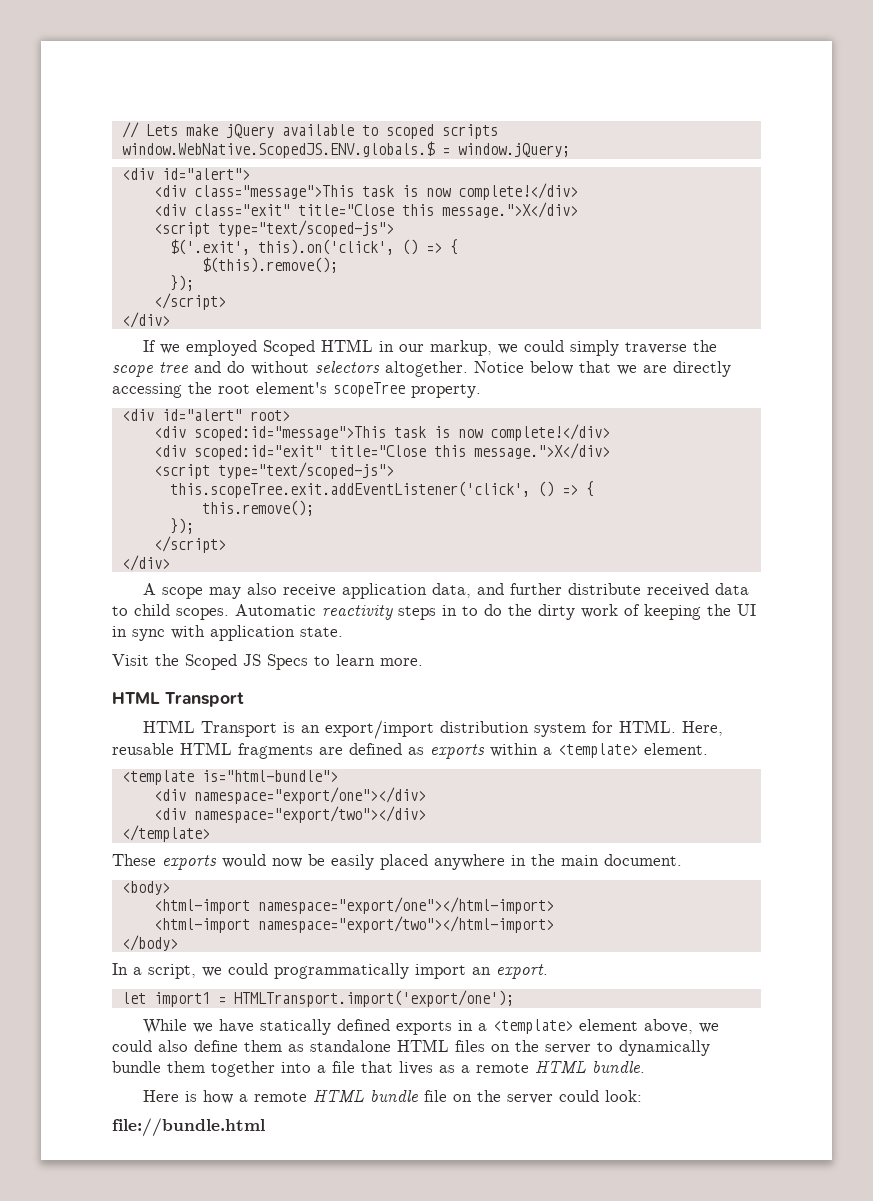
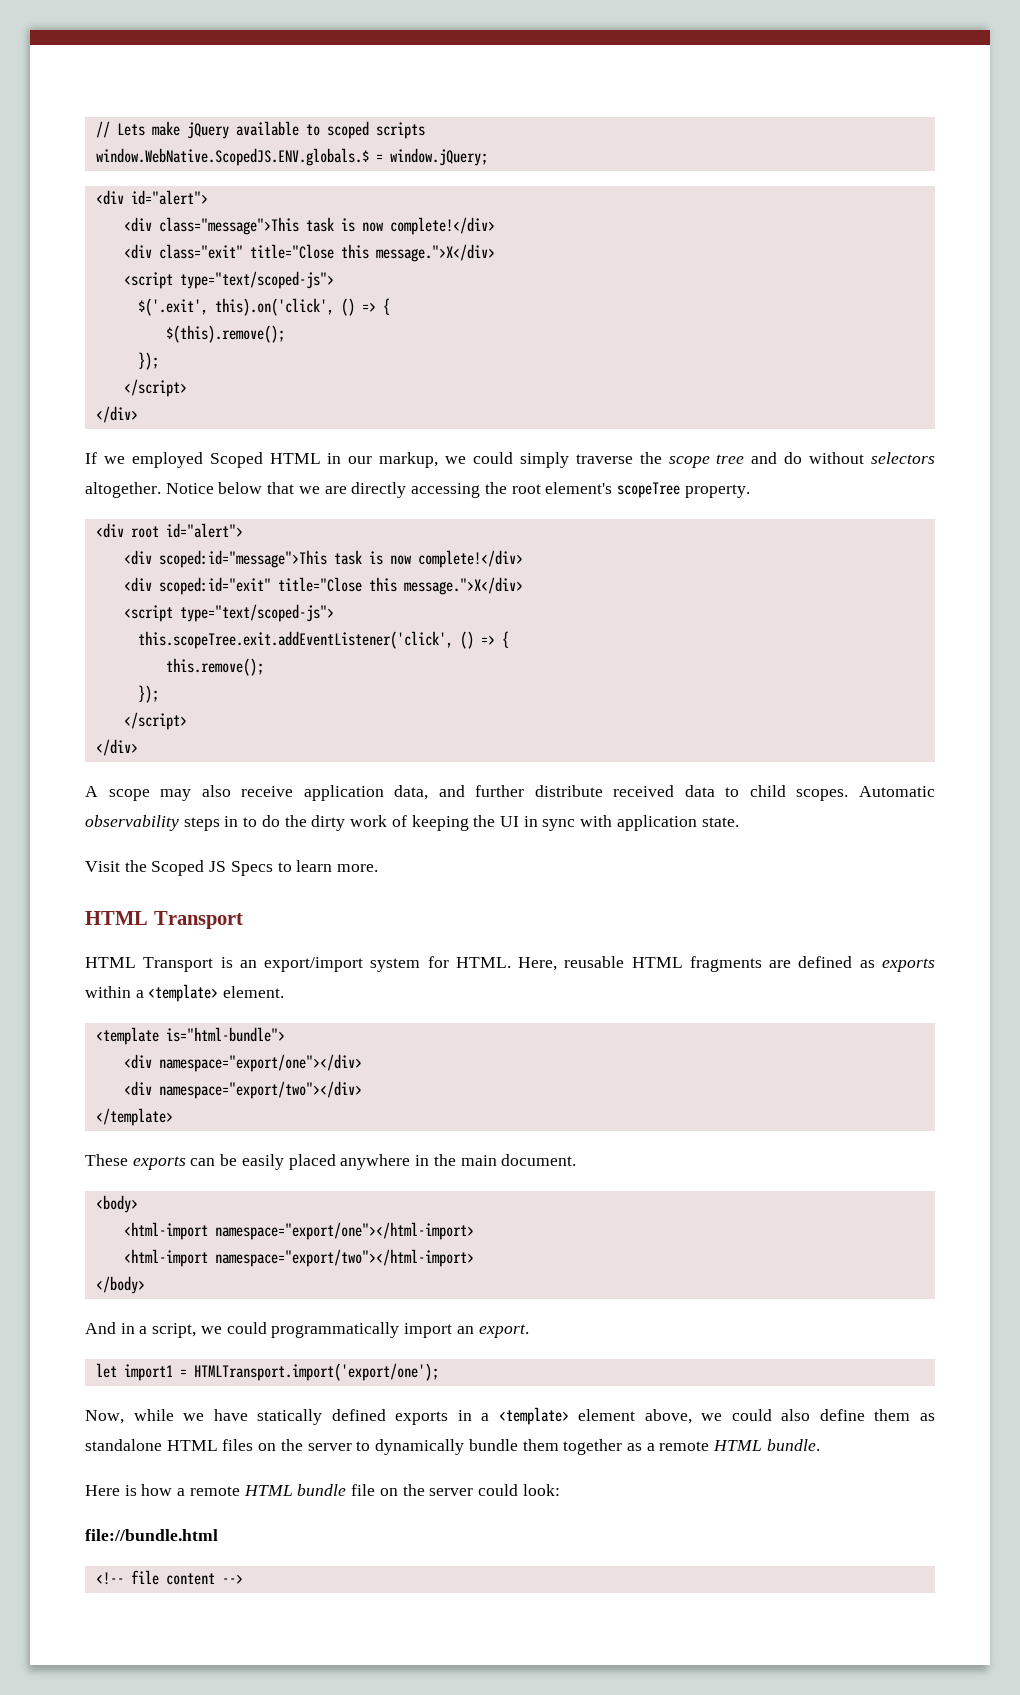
- <div id="alert" root>
+ <div root id="alert">
- Automatic reactivity steps in to do the dirty work of keeping the UI in sync with application state.
+ Automatic observability steps in to do the dirty work of keeping the UI in sync with application state.
- HTML Transport is an export/import distribution system for HTML.
+ HTML Transport is an export/import system for HTML.
- These exports would now be easily placed anywhere in the main document.
+ These exports can be easily placed anywhere in the main document.
- In a script, we could programmatically import an export.
+ And in a script, we could programmatically import an export.
- While we have statically defined exports in a <template> element above, we could also define them as standalone HTML files on the server to dynamically bundle them together into a file that lives as a remote HTML bundle.
+ Now, while we have statically defined exports in a <template> element above, we could also define them as standalone HTML files on the server to dynamically bundle them together as a remote HTML bundle.
+ <!-- file content -->

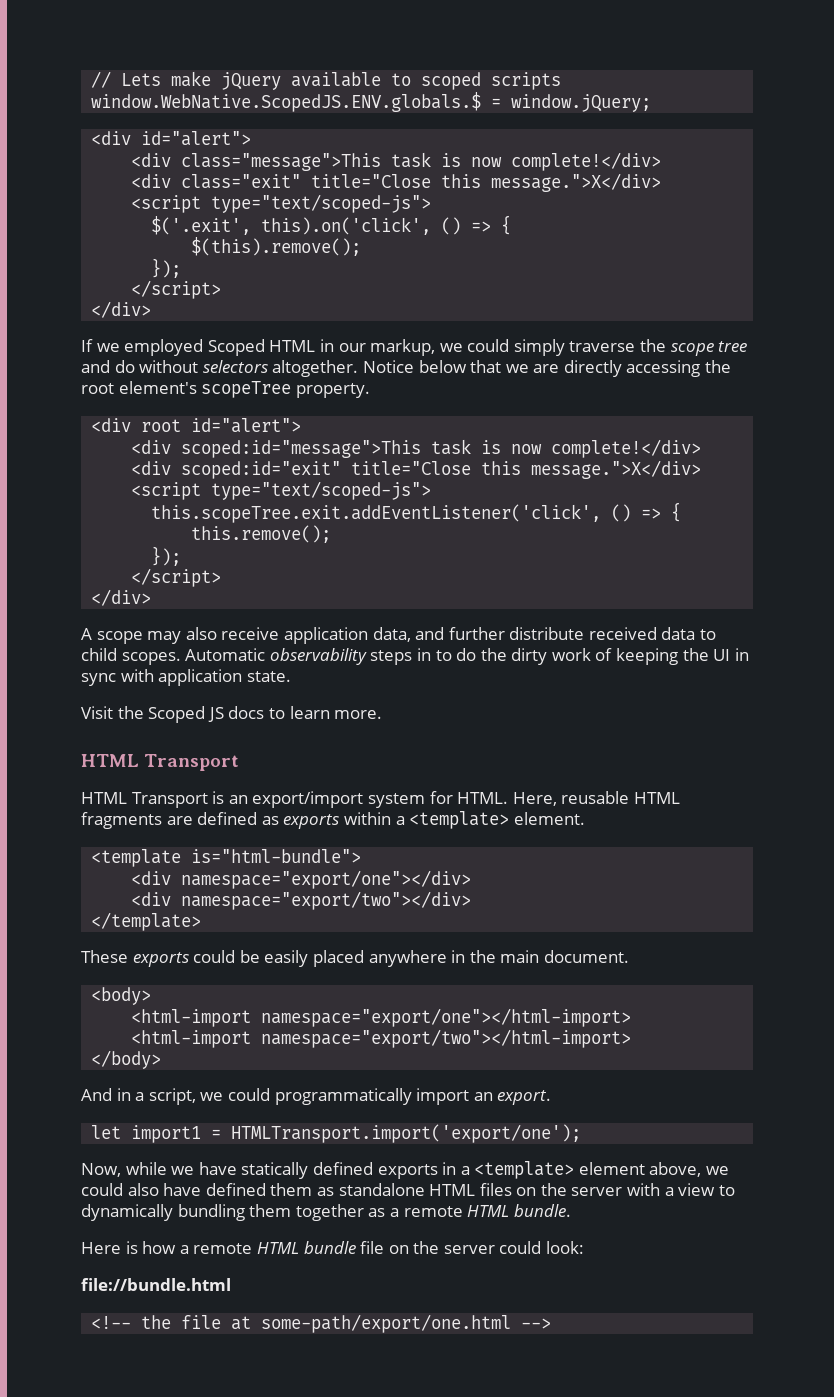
- Visit the Scoped JS Specs to learn more.
+ Visit the Scoped JS docs to learn more.
- These exports can be easily placed anywhere in the main document.
+ These exports could be easily placed anywhere in the main document.
- Now, while we have statically defined exports in a <template> element above, we could also define them as standalone HTML files on the server to dynamically bundle them together as a remote HTML bundle.
+ Now, while we have statically defined exports in a <template> element above, we could also have defined them as standalone HTML files on the server with a view to dynamically bundling them together as a remote HTML bundle.
- <!-- file content -->
+ <!-- the file at some-path/export/one.html -->

